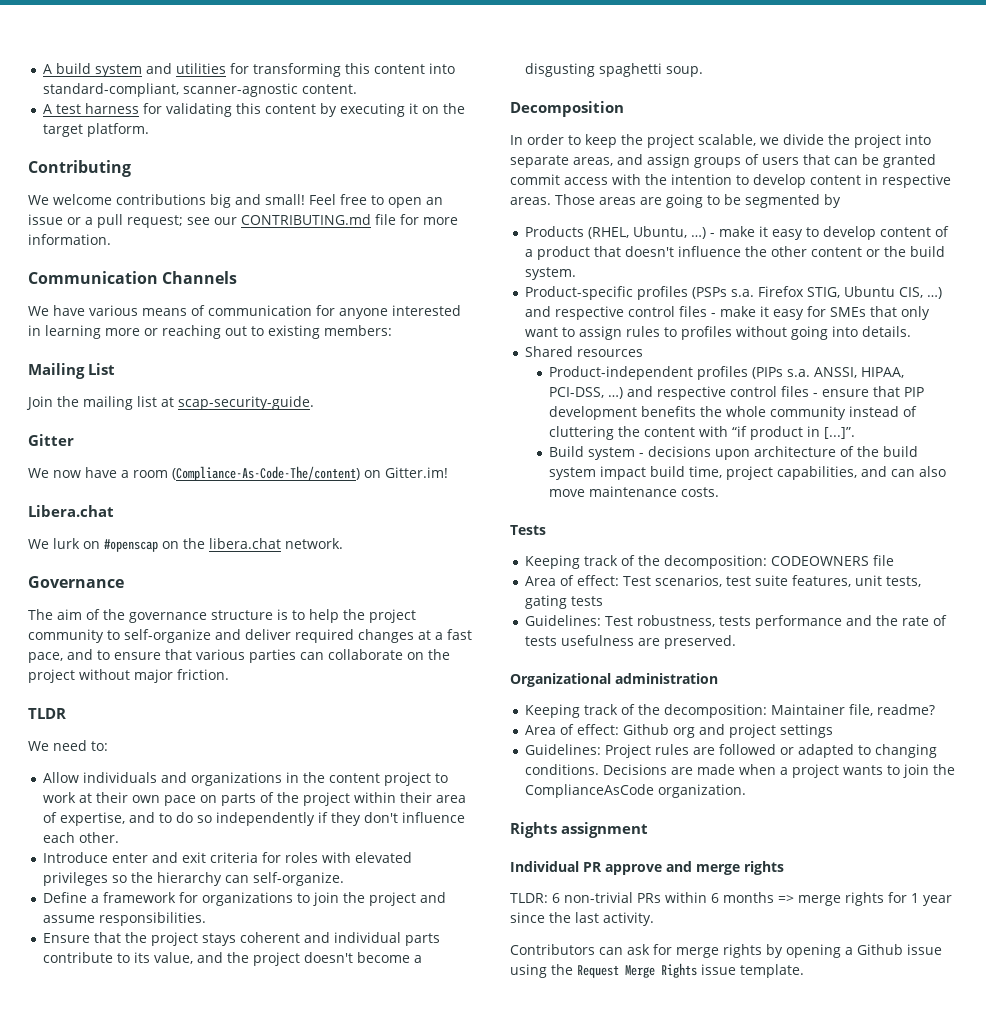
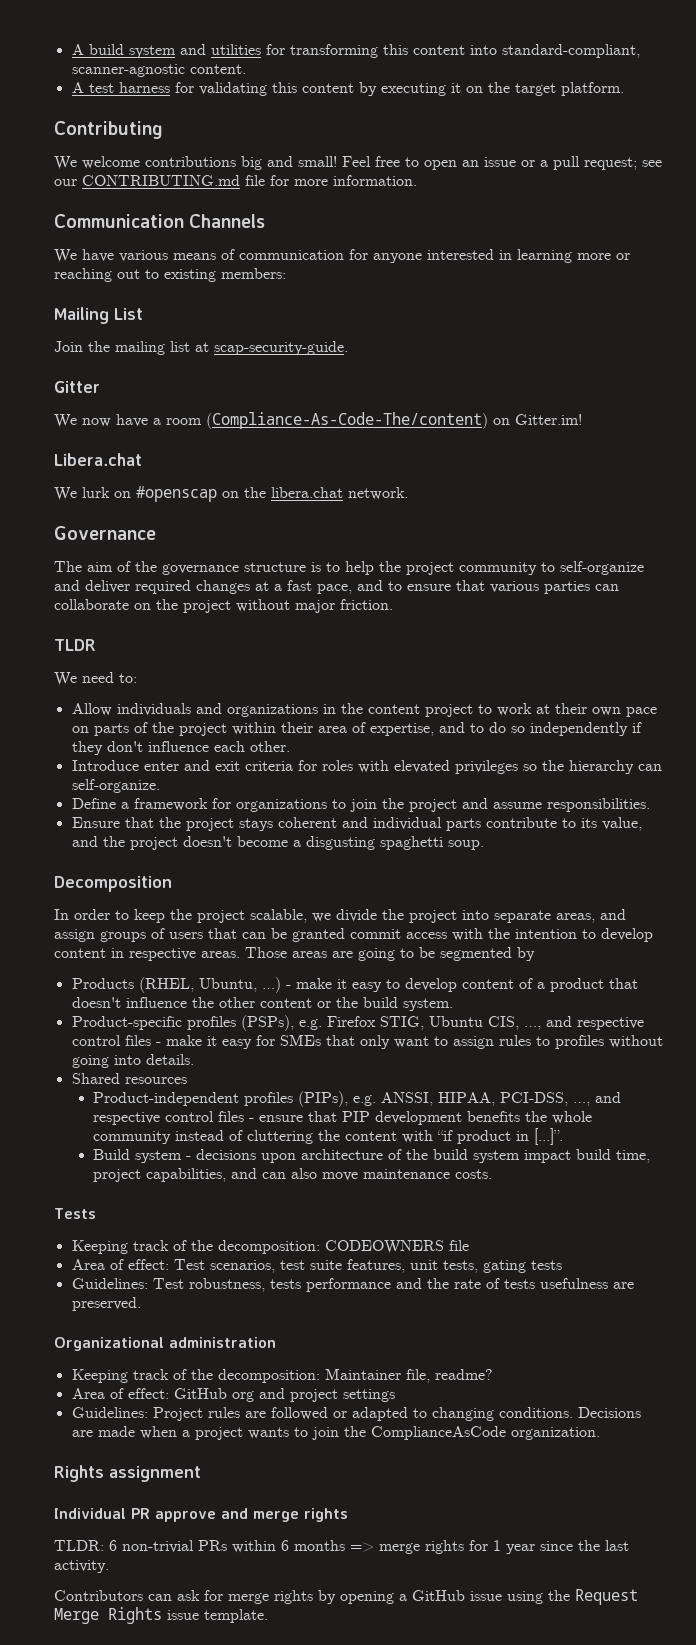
- Product-specific profiles (PSPs s.a. Firefox STIG, Ubuntu CIS, …) and respective control files - make it easy for SMEs that only want to assign rules to profiles without going into details.
+ Product-specific profiles (PSPs), e.g. Firefox STIG, Ubuntu CIS, …, and respective control files - make it easy for SMEs that only want to assign rules to profiles without going into details.
- Product-independent profiles (PIPs s.a. ANSSI, HIPAA, PCI-DSS, …) and respective control files - ensure that PIP development benefits the whole community instead of cluttering the content with “if product in [...]”.
+ Product-independent profiles (PIPs), e.g. ANSSI, HIPAA, PCI-DSS, …, and respective control files - ensure that PIP development benefits the whole community instead of cluttering the content with “if product in [...]”.
- Area of effect: Github org and project settings
+ Area of effect: GitHub org and project settings
- Contributors can ask for merge rights by opening a Github issue using the Request Merge Rights issue template.
+ Contributors can ask for merge rights by opening a GitHub issue using the Request Merge Rights issue template.

